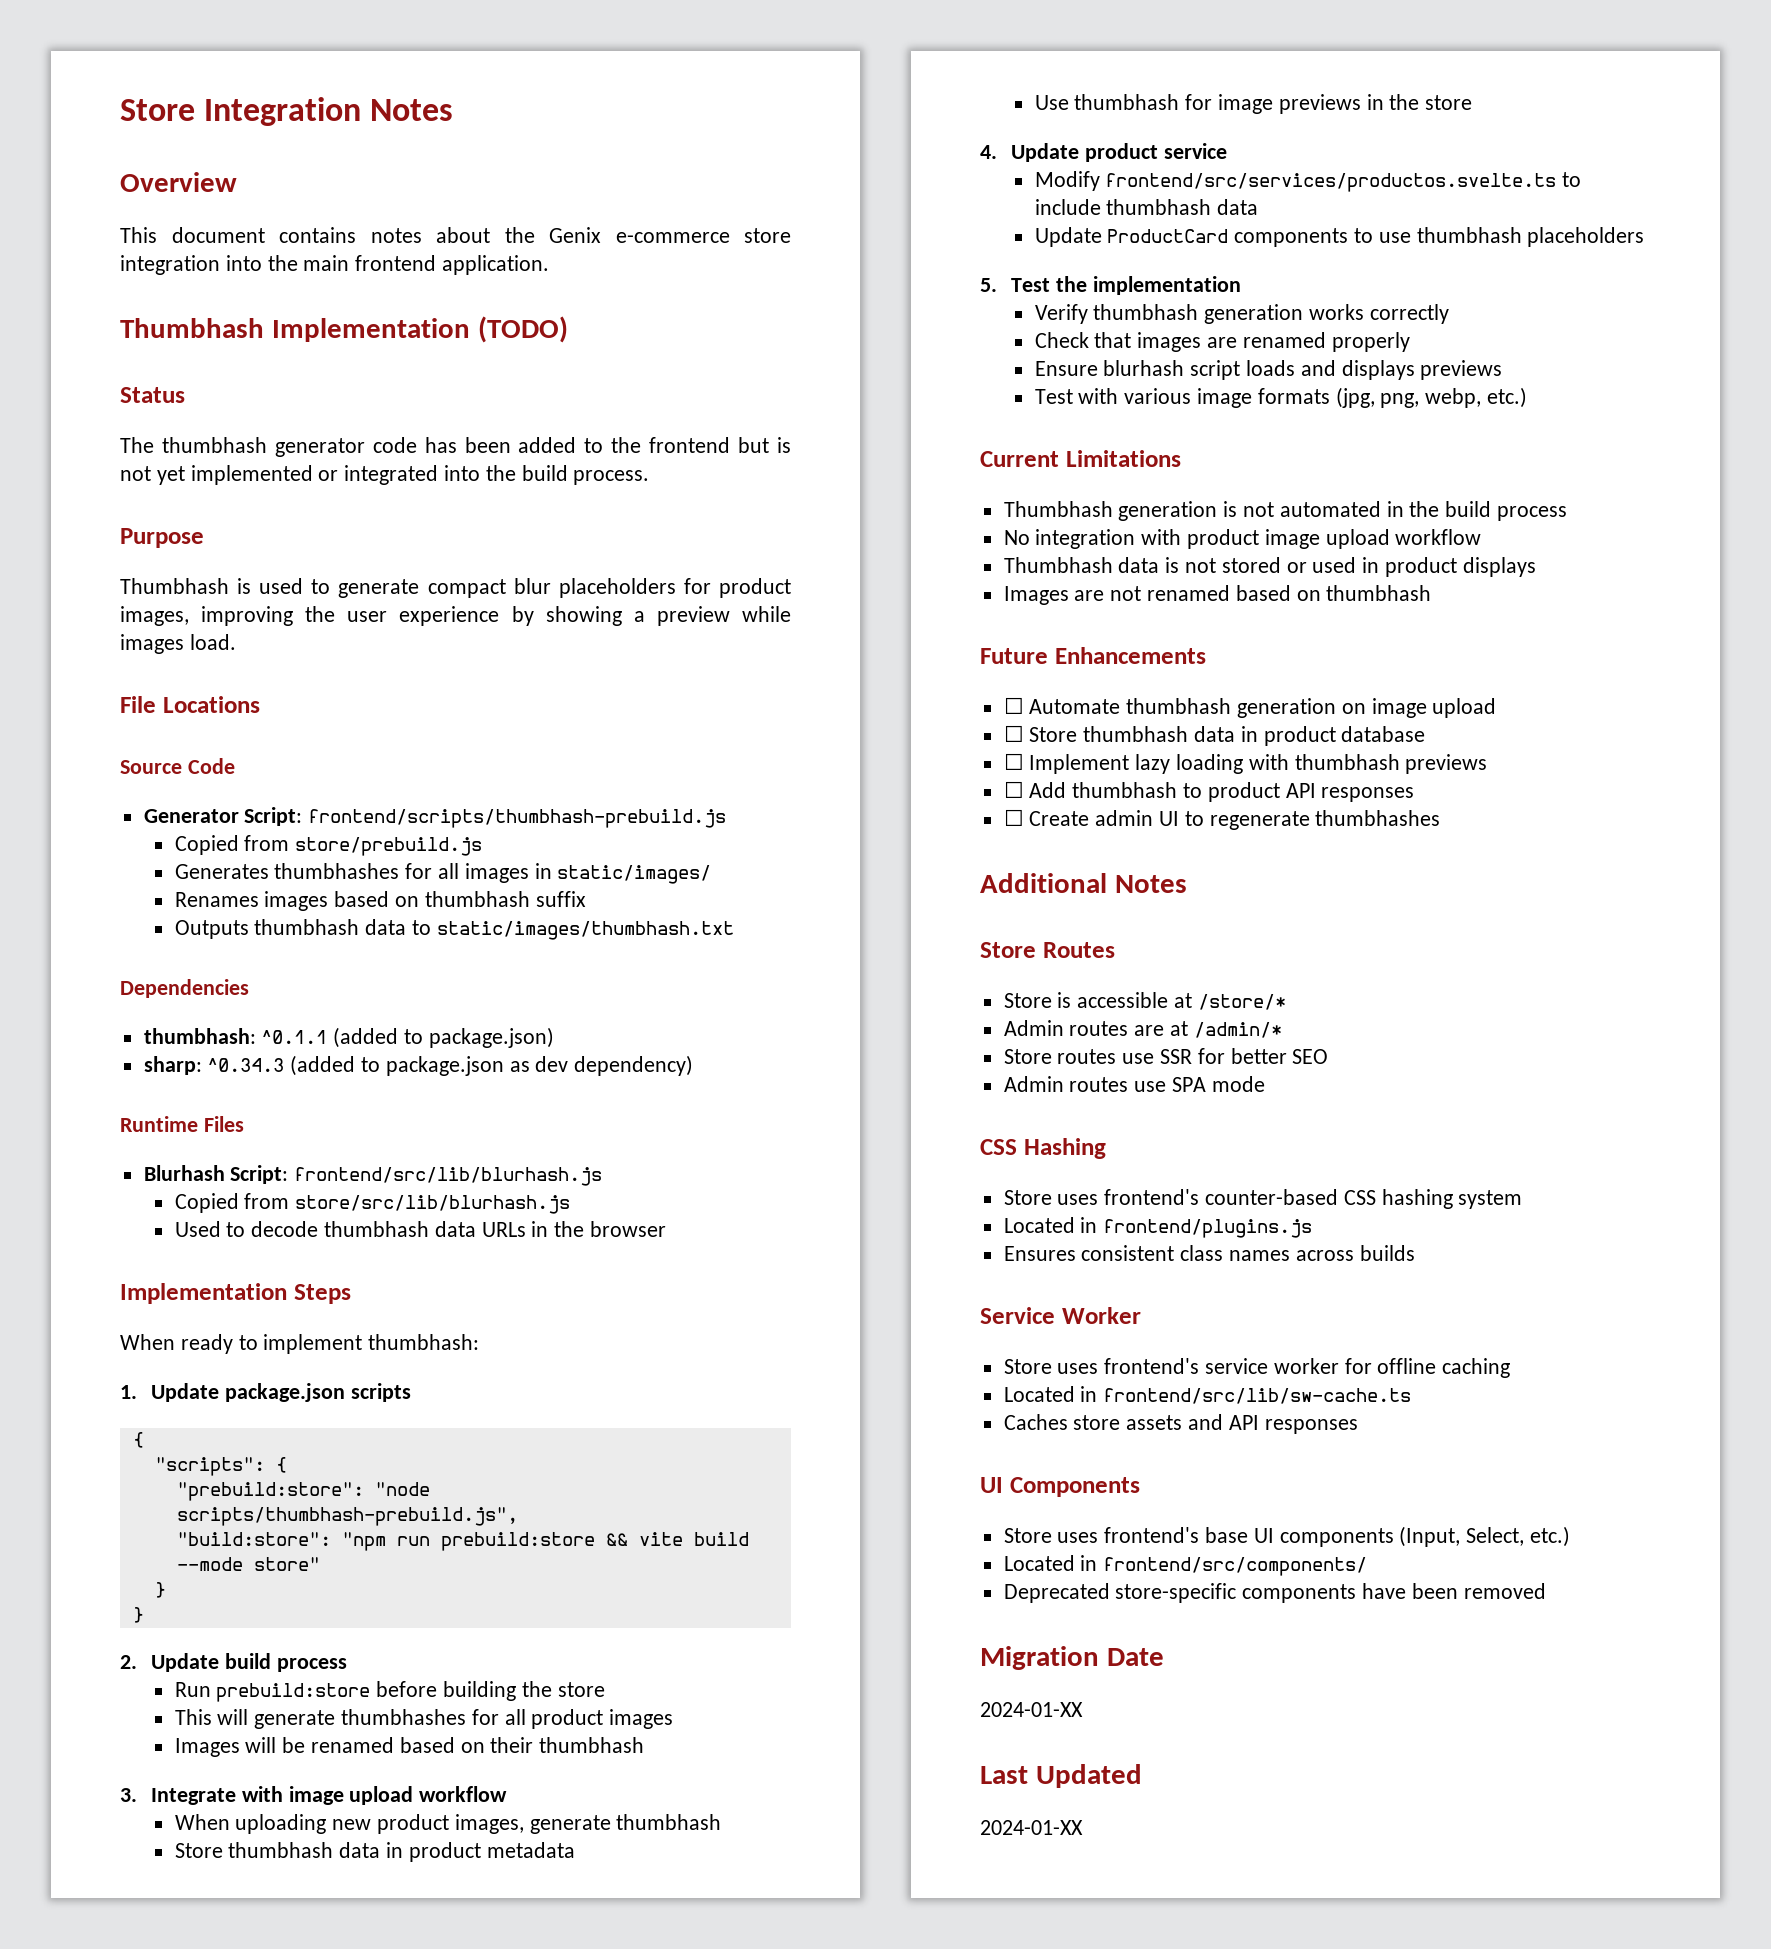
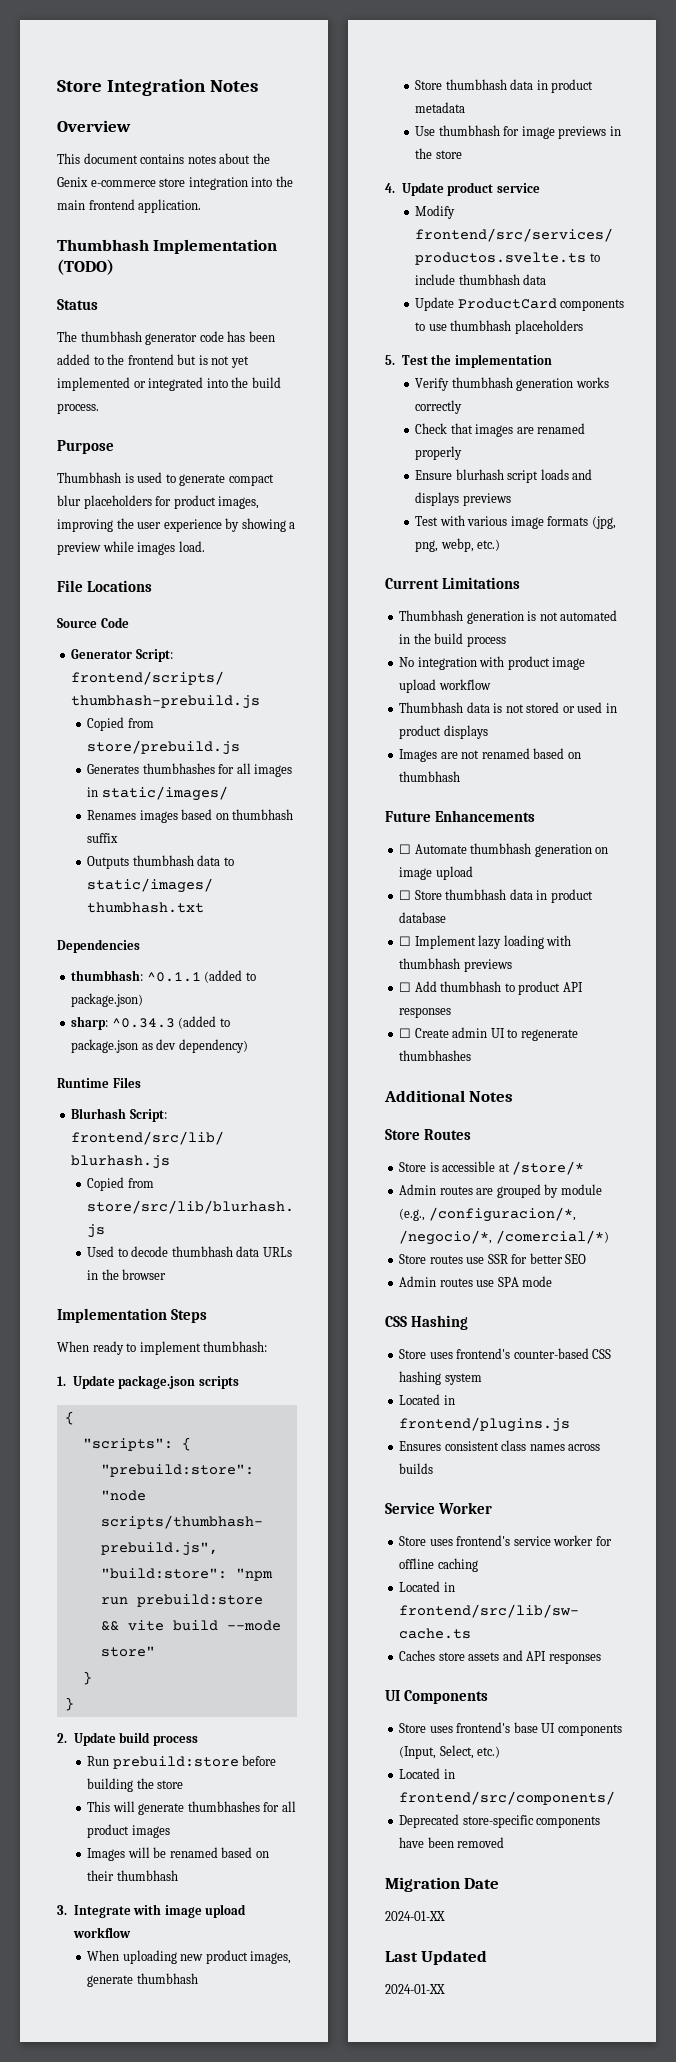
- Admin routes are at /admin/*
+ Admin routes are grouped by module (e.g., /configuracion/*, /negocio/*, /comercial/*)

